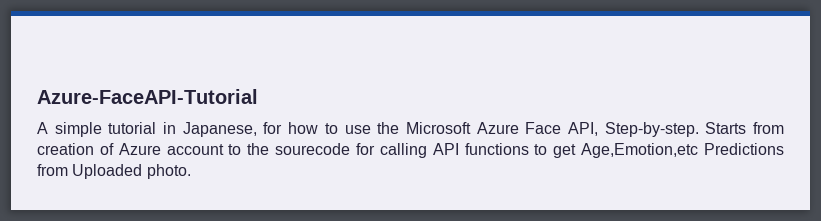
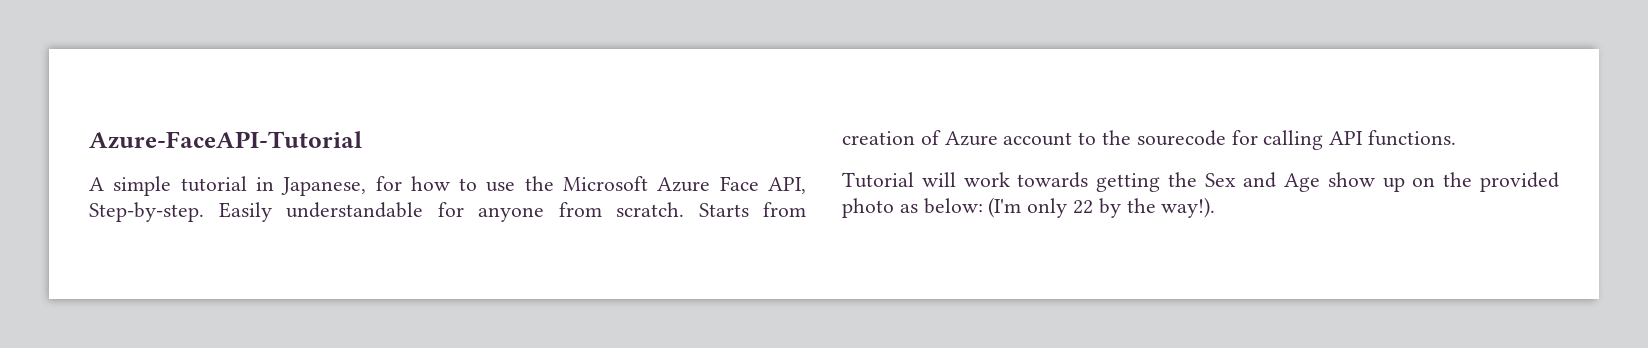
+ Easily understandable for anyone from scratch.
- Starts from creation of Azure account to the sourecode for calling API functions to get Age,Emotion,etc Predictions from Uploaded photo.
+ Starts from creation of Azure account to the sourecode for calling API functions.
+ Tutorial will work towards getting the Sex and Age show up on the provided photo as below: (I'm only 22 by the way!).

